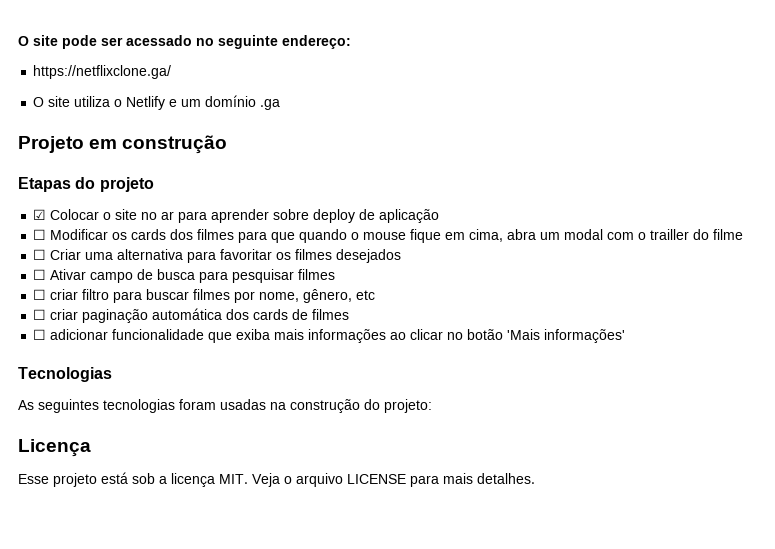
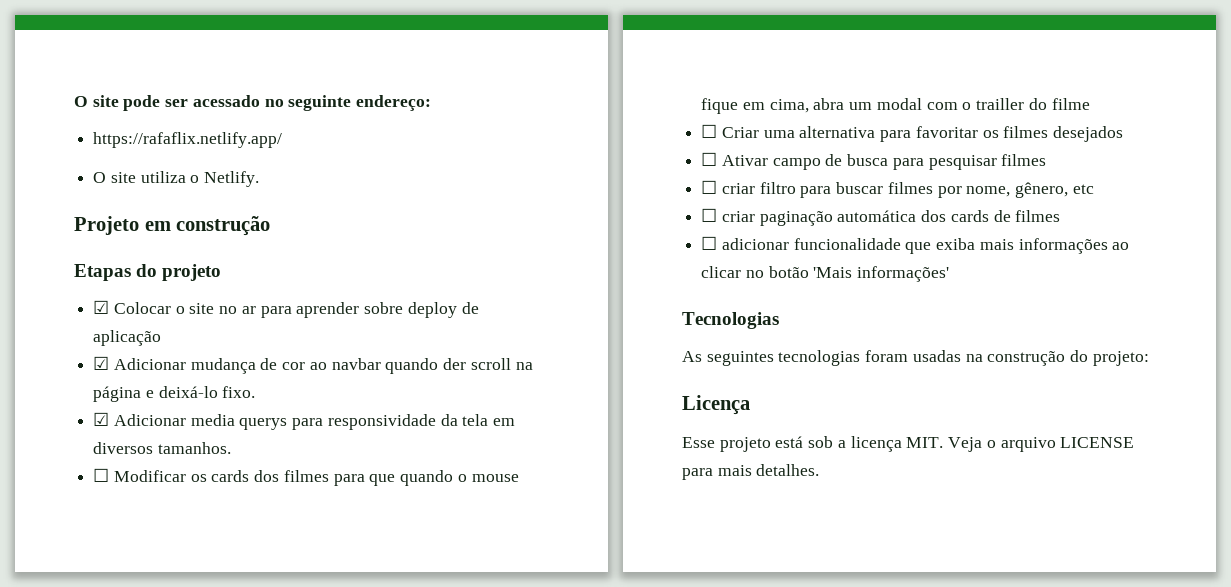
- https://netflixclone.ga/
+ https://rafaflix.netlify.app/
- O site utiliza o Netlify e um domínio .ga
+ O site utiliza o Netlify.
+ ☑ Adicionar mudança de cor ao navbar quando der scroll na página e deixá-lo fixo.
+ ☑ Adicionar media querys para responsividade da tela em diversos tamanhos.

